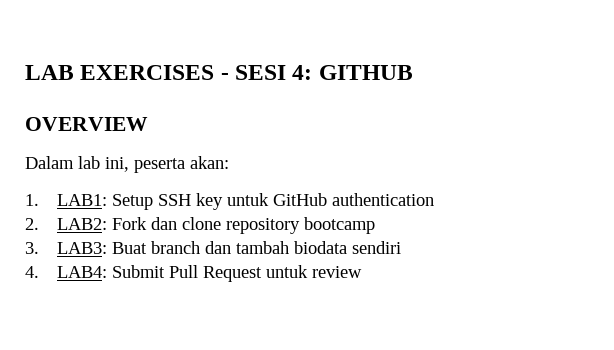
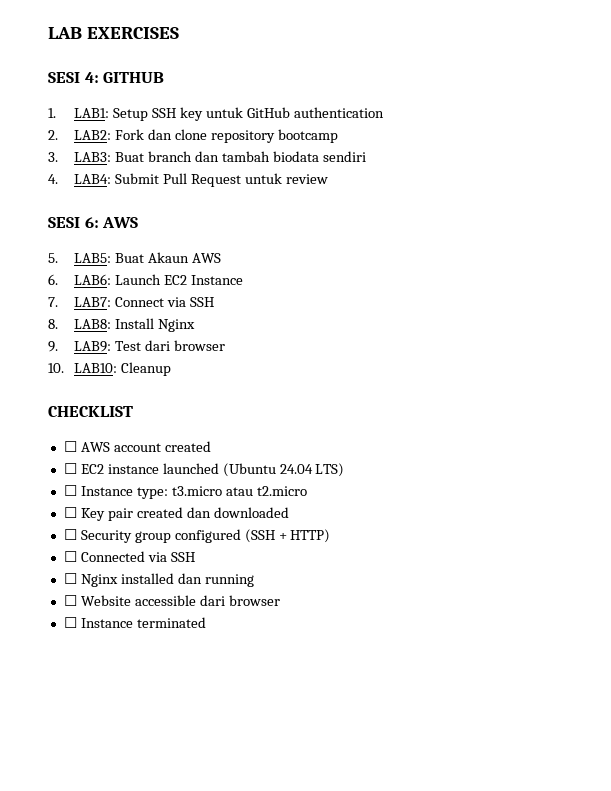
- LAB EXERCISES - SESI 4: GITHUB
+ LAB EXERCISES
+ SESI 4: GITHUB
- OVERVIEW
- Dalam lab ini, peserta akan:
+ SESI 6: AWS
+ 5. LAB5: Buat Akaun AWS
+ 6. LAB6: Launch EC2 Instance
+ 7. LAB7: Connect via SSH
+ 8. LAB8: Install Nginx
+ 9. LAB9: Test dari browser
+ 10. LAB10: Cleanup
+ CHECKLIST
+ ☐ AWS account created
+ ☐ EC2 instance launched (Ubuntu 24.04 LTS)
+ ☐ Instance type: t3.micro atau t2.micro
+ ☐ Key pair created dan downloaded
+ ☐ Security group configured (SSH + HTTP)
+ ☐ Connected via SSH
+ ☐ Nginx installed dan running
+ ☐ Website accessible dari browser
+ ☐ Instance terminated

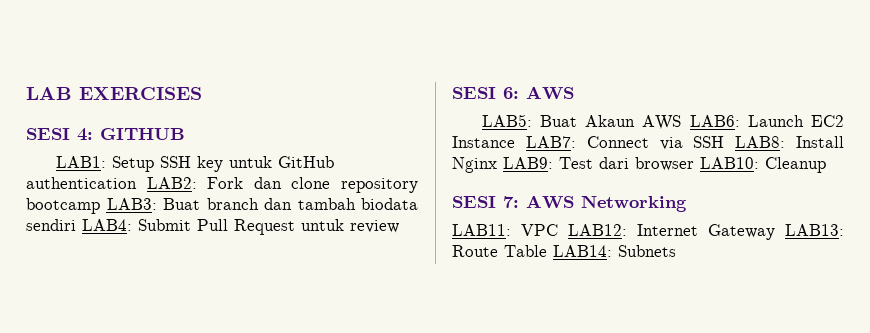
- 1. LAB1: Setup SSH key untuk GitHub authentication
- 2. LAB2: Fork dan clone repository bootcamp
- 3. LAB3: Buat branch dan tambah biodata sendiri
- 4. LAB4: Submit Pull Request untuk review
+ LAB1: Setup SSH key untuk GitHub authentication LAB2: Fork dan clone repository bootcamp LAB3: Buat branch dan tambah biodata sendiri LAB4: Submit Pull Request untuk review
- 5. LAB5: Buat Akaun AWS
- 6. LAB6: Launch EC2 Instance
- 7. LAB7: Connect via SSH
- 8. LAB8: Install Nginx
- 9. LAB9: Test dari browser
- 10. LAB10: Cleanup
+ LAB5: Buat Akaun AWS LAB6: Launch EC2 Instance LAB7: Connect via SSH LAB8: Install Nginx LAB9: Test dari browser LAB10: Cleanup
- CHECKLIST
- ☐ AWS account created
- ☐ EC2 instance launched (Ubuntu 24.04 LTS)
- ☐ Instance type: t3.micro atau t2.micro
- ☐ Key pair created dan downloaded
- ☐ Security group configured (SSH + HTTP)
- ☐ Connected via SSH
- ☐ Nginx installed dan running
- ☐ Website accessible dari browser
- ☐ Instance terminated
+ SESI 7: AWS Networking
+ LAB11: VPC LAB12: Internet Gateway LAB13: Route Table LAB14: Subnets

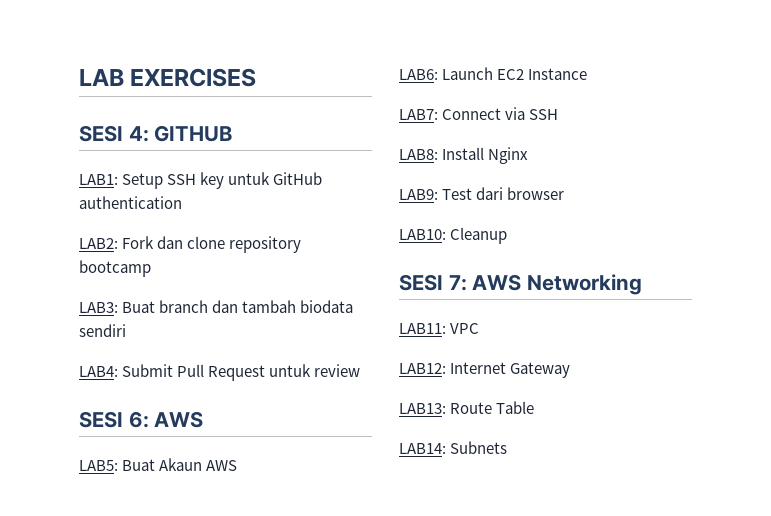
- LAB1: Setup SSH key untuk GitHub authentication LAB2: Fork dan clone repository bootcamp LAB3: Buat branch dan tambah biodata sendiri LAB4: Submit Pull Request untuk review
+ LAB1: Setup SSH key untuk GitHub authentication
+ LAB2: Fork dan clone repository bootcamp
+ LAB3: Buat branch dan tambah biodata sendiri
+ LAB4: Submit Pull Request untuk review
- LAB5: Buat Akaun AWS LAB6: Launch EC2 Instance LAB7: Connect via SSH LAB8: Install Nginx LAB9: Test dari browser LAB10: Cleanup
+ LAB5: Buat Akaun AWS
+ LAB6: Launch EC2 Instance
+ LAB7: Connect via SSH
+ LAB8: Install Nginx
+ LAB9: Test dari browser
+ LAB10: Cleanup
- LAB11: VPC LAB12: Internet Gateway LAB13: Route Table LAB14: Subnets
+ LAB11: VPC
+ LAB12: Internet Gateway
+ LAB13: Route Table
+ LAB14: Subnets

